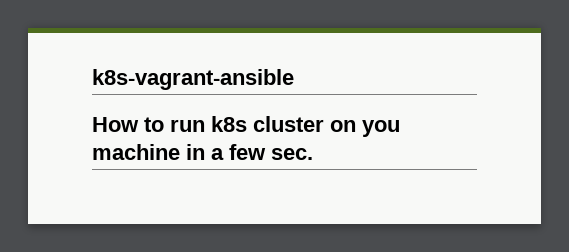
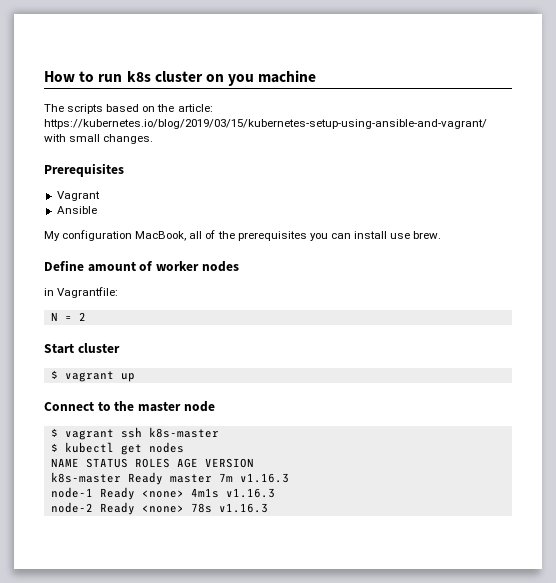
- k8s-vagrant-ansible
- How to run k8s cluster on you machine in a few sec.
+ How to run k8s cluster on you machine
+ The scripts based on the article: https://kubernetes.io/blog/2019/03/15/kubernetes-setup-using-ansible-and-vagrant/ with small changes.
+ Prerequisites
+ Vagrant
+ Ansible
+ My configuration MacBook, all of the prerequisites you can install use brew.
+ Define amount of worker nodes
+ in Vagrantfile:
+ N = 2
+ Start cluster
+ $ vagrant up
+ Connect to the master node
+ $ vagrant ssh k8s-master
+ $ kubectl get nodes
+ NAME STATUS ROLES AGE VERSION
+ k8s-master Ready master 7m v1.16.3
+ node-1 Ready <none> 4m1s v1.16.3
+ node-2 Ready <none> 78s v1.16.3

